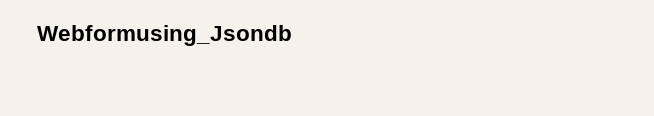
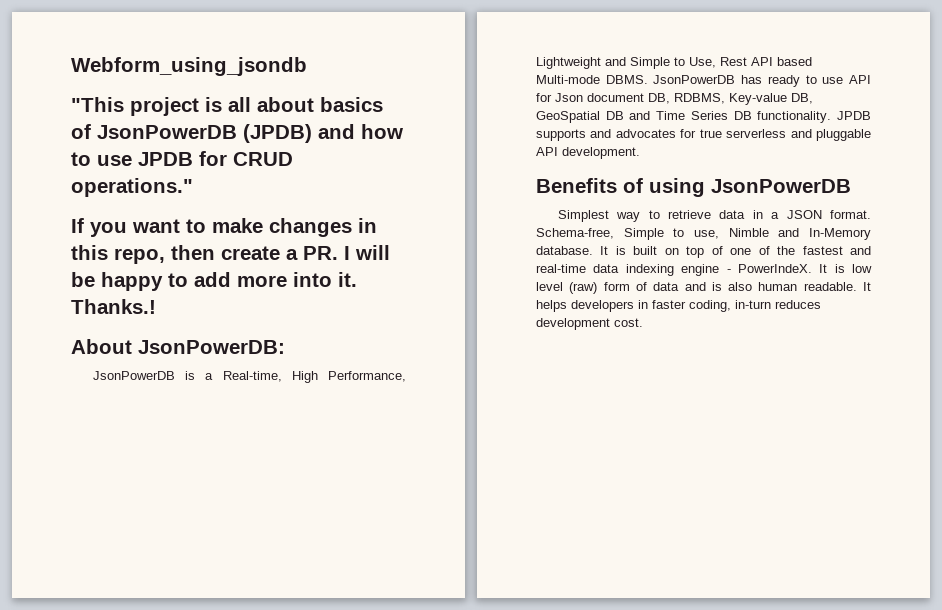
- Webformusing_Jsondb
+ Webform_using_jsondb
+ "This project is all about basics of JsonPowerDB (JPDB) and how to use JPDB for CRUD operations."
+ If you want to make changes in this repo, then create a PR. I will be happy to add more into it. Thanks.!
+ About JsonPowerDB:
+ JsonPowerDB is a Real-time, High Performance, Lightweight and Simple to Use, Rest API based Multi-mode DBMS. JsonPowerDB has ready to use API for Json document DB, RDBMS, Key-value DB, GeoSpatial DB and Time Series DB functionality. JPDB supports and advocates for true serverless and pluggable API development.
+ Benefits of using JsonPowerDB
+ Simplest way to retrieve data in a JSON format. Schema-free, Simple to use, Nimble and In-Memory database. It is built on top of one of the fastest and real-time data indexing engine - PowerIndeX. It is low level (raw) form of data and is also human readable. It helps developers in faster coding, in-turn reduces development cost.

